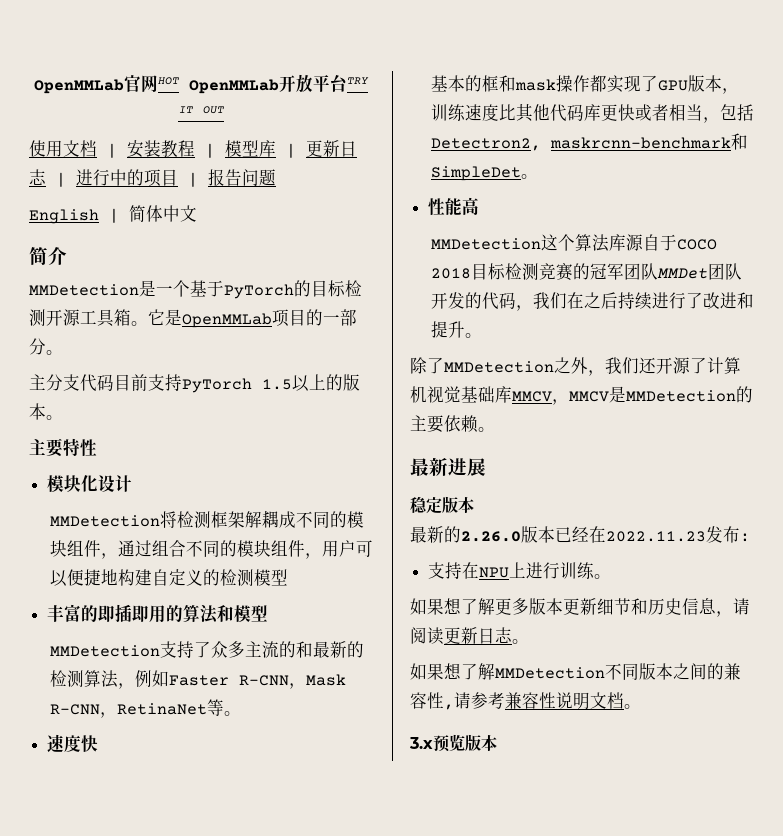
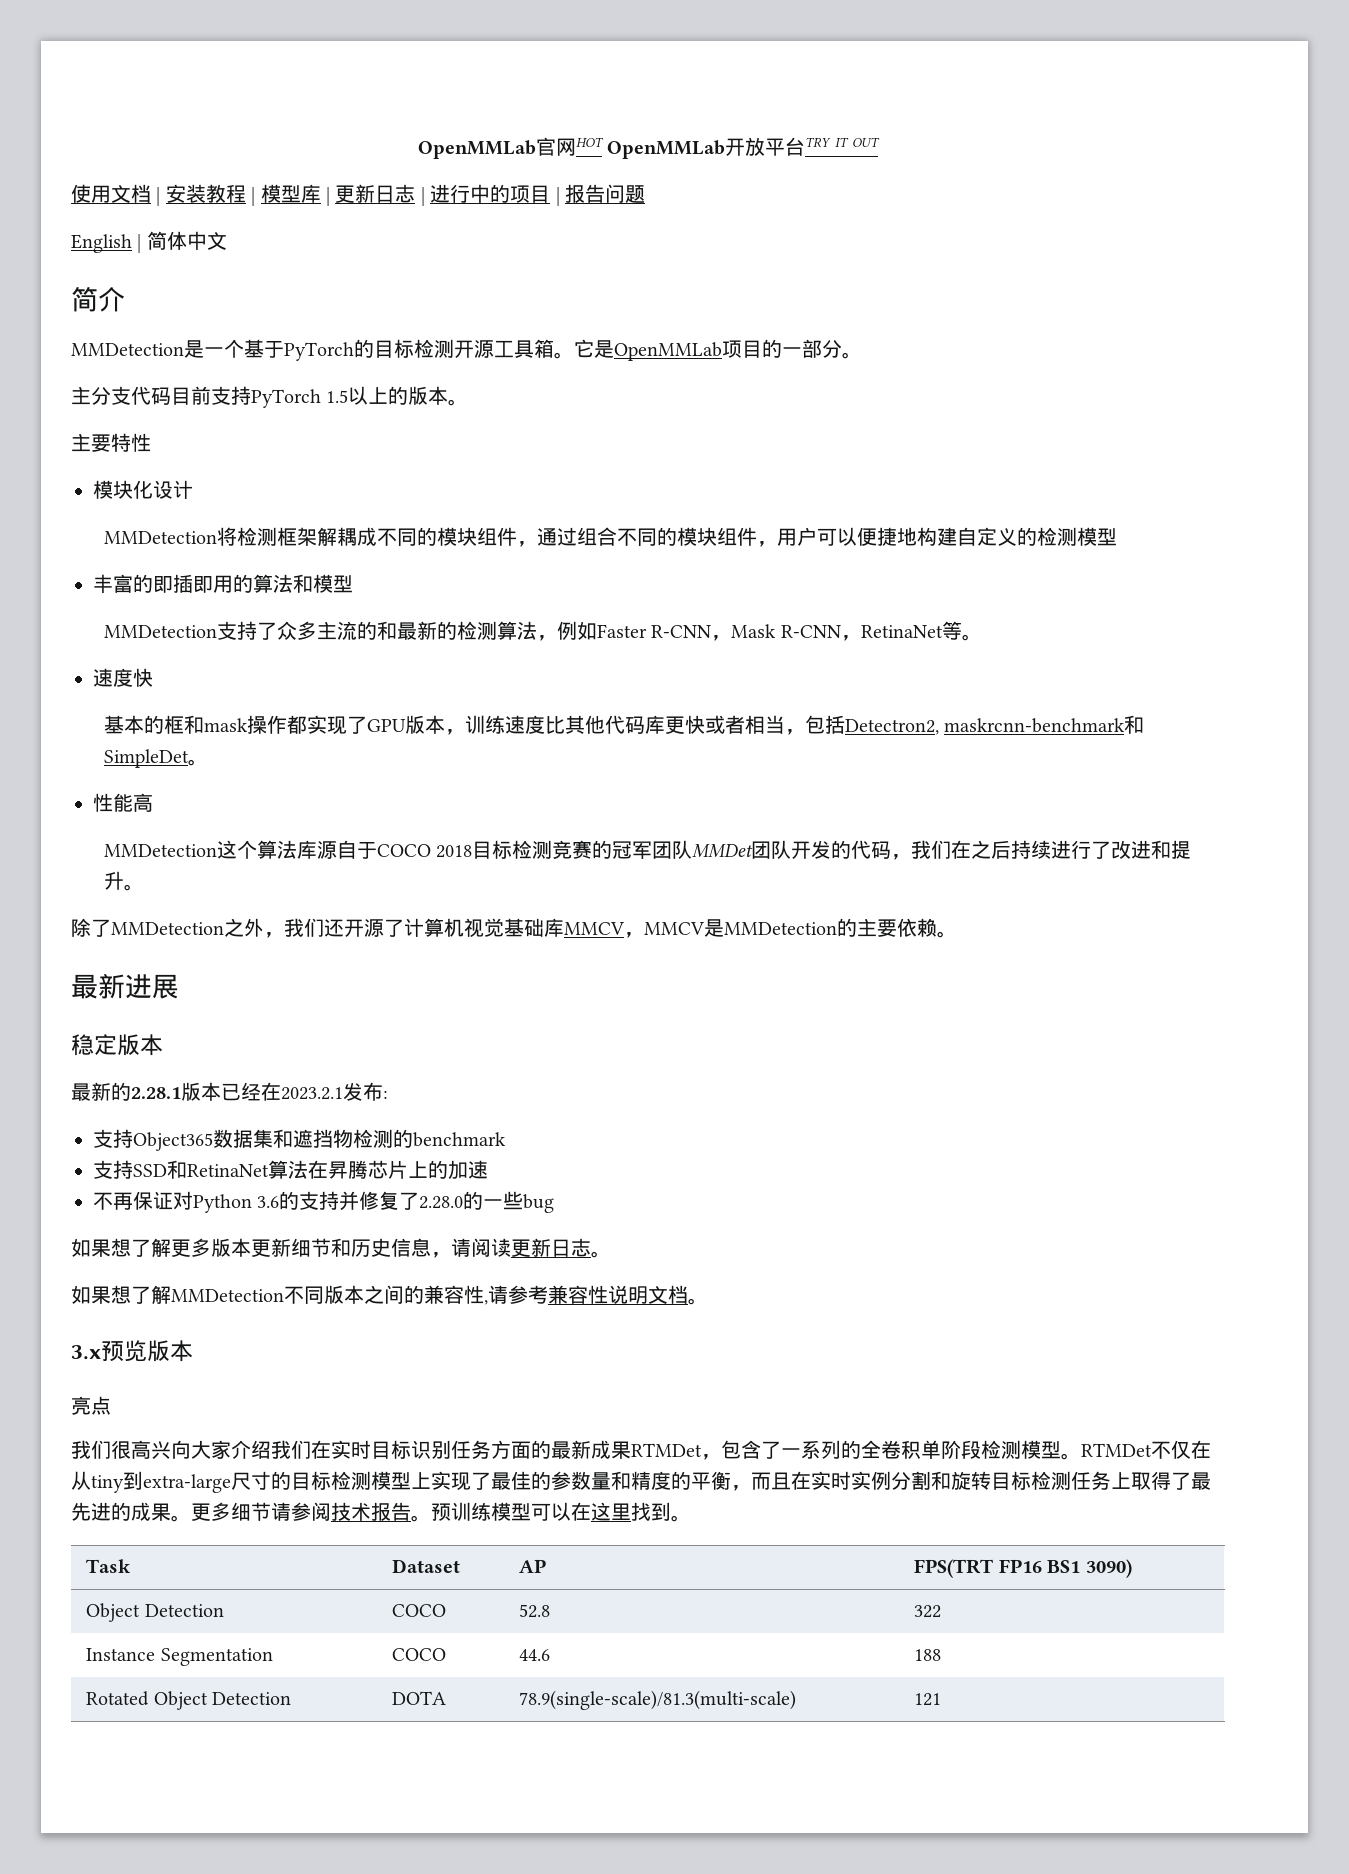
- 最新的2.26.0版本已经在2022.11.23发布:
+ 最新的2.28.1版本已经在2023.2.1发布:
- 支持在NPU上进行训练。
+ 支持Object365数据集和遮挡物检测的benchmark
+ 支持SSD和RetinaNet算法在昇腾芯片上的加速
+ 不再保证对Python 3.6的支持并修复了2.28.0的一些bug
+ 亮点
+ 我们很高兴向大家介绍我们在实时目标识别任务方面的最新成果RTMDet，包含了一系列的全卷积单阶段检测模型。RTMDet不仅在从tiny到extra-large尺寸的目标检测模型上实现了最佳的参数量和精度的平衡，而且在实时实例分割和旋转目标检测任务上取得了最先进的成果。更多细节请参阅技术报告。预训练模型可以在这里找到。
+ Task | Dataset | AP | FPS(TRT FP16 BS1 3090)
+ Object Detection | COCO | 52.8 | 322
+ Instance Segmentation | COCO | 44.6 | 188
+ Rotated Object Detection | DOTA | 78.9(single-scale)/81.3(multi-scale) | 121

